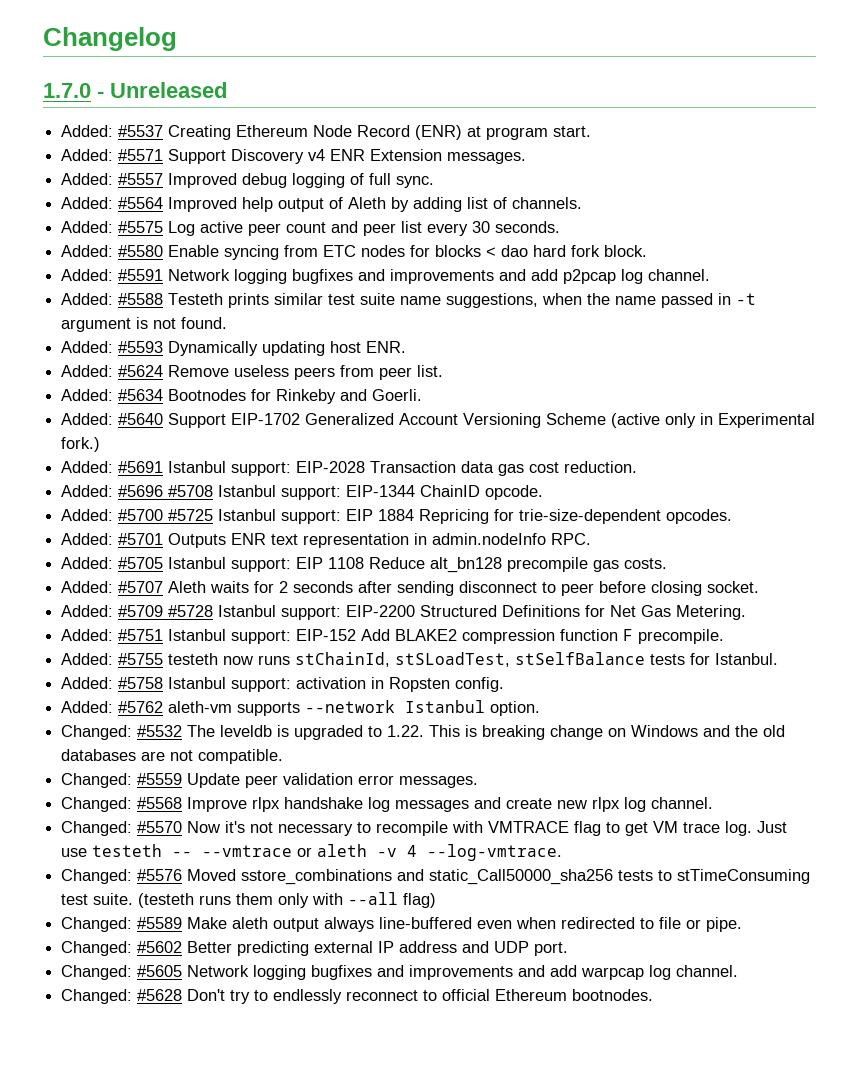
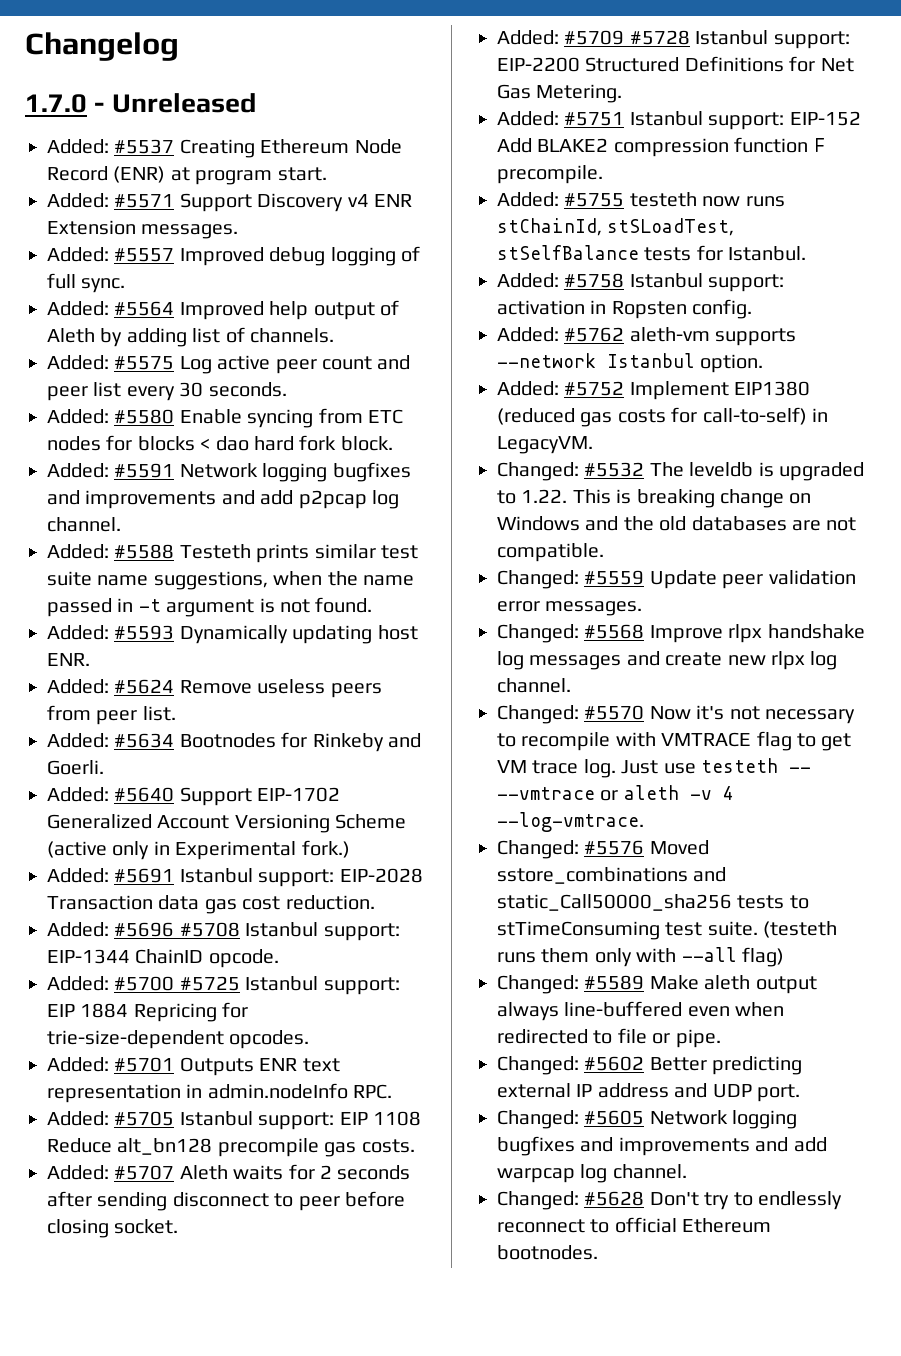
+ Added: #5752 Implement EIP1380 (reduced gas costs for call-to-self) in LegacyVM.

